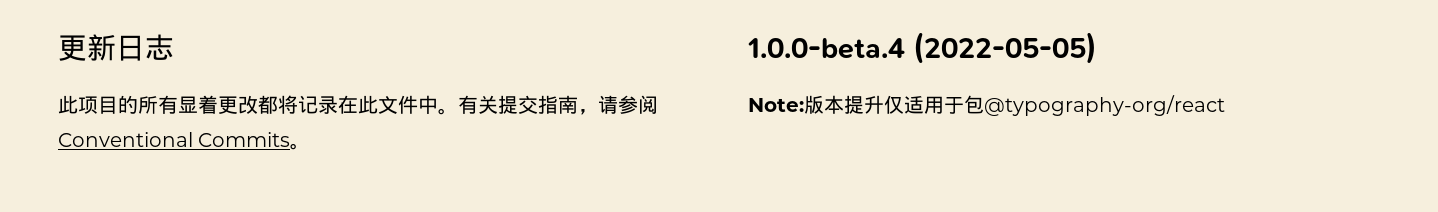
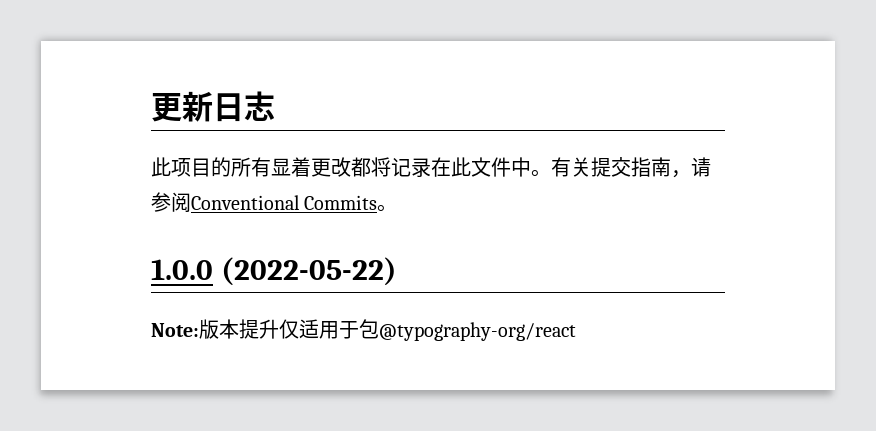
- 1.0.0-beta.4 (2022-05-05)
+ 1.0.0 (2022-05-22)

